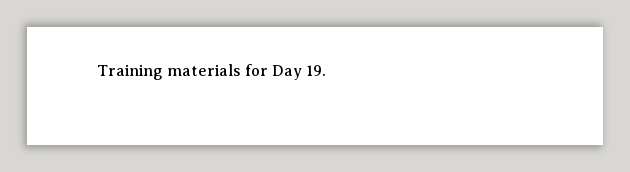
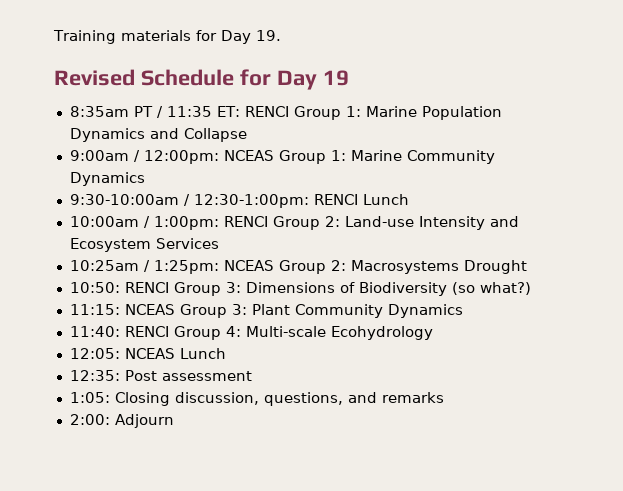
+ Revised Schedule for Day 19
+ 8:35am PT / 11:35 ET: RENCI Group 1: Marine Population Dynamics and Collapse
+ 9:00am / 12:00pm: NCEAS Group 1: Marine Community Dynamics
+ 9:30-10:00am / 12:30-1:00pm: RENCI Lunch
+ 10:00am / 1:00pm: RENCI Group 2: Land-use Intensity and Ecosystem Services
+ 10:25am / 1:25pm: NCEAS Group 2: Macrosystems Drought
+ 10:50: RENCI Group 3: Dimensions of Biodiversity (so what?)
+ 11:15: NCEAS Group 3: Plant Community Dynamics
+ 11:40: RENCI Group 4: Multi-scale Ecohydrology
+ 12:05: NCEAS Lunch
+ 12:35: Post assessment
+ 1:05: Closing discussion, questions, and remarks
+ 2:00: Adjourn

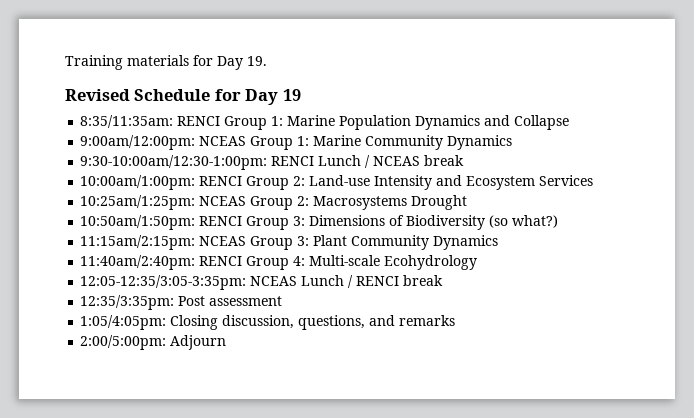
- 8:35am PT / 11:35 ET: RENCI Group 1: Marine Population Dynamics and Collapse
+ 8:35/11:35am: RENCI Group 1: Marine Population Dynamics and Collapse
- 9:00am / 12:00pm: NCEAS Group 1: Marine Community Dynamics
+ 9:00am/12:00pm: NCEAS Group 1: Marine Community Dynamics
- 9:30-10:00am / 12:30-1:00pm: RENCI Lunch
- 10:00am / 1:00pm: RENCI Group 2: Land-use Intensity and Ecosystem Services
+ 9:30-10:00am/12:30-1:00pm: RENCI Lunch / NCEAS break
+ 10:00am/1:00pm: RENCI Group 2: Land-use Intensity and Ecosystem Services
- 10:25am / 1:25pm: NCEAS Group 2: Macrosystems Drought
+ 10:25am/1:25pm: NCEAS Group 2: Macrosystems Drought
- 10:50: RENCI Group 3: Dimensions of Biodiversity (so what?)
+ 10:50am/1:50pm: RENCI Group 3: Dimensions of Biodiversity (so what?)
- 11:15: NCEAS Group 3: Plant Community Dynamics
+ 11:15am/2:15pm: NCEAS Group 3: Plant Community Dynamics
- 11:40: RENCI Group 4: Multi-scale Ecohydrology
+ 11:40am/2:40pm: RENCI Group 4: Multi-scale Ecohydrology
- 12:05: NCEAS Lunch
- 12:35: Post assessment
+ 12:05-12:35/3:05-3:35pm: NCEAS Lunch / RENCI break
+ 12:35/3:35pm: Post assessment
- 1:05: Closing discussion, questions, and remarks
+ 1:05/4:05pm: Closing discussion, questions, and remarks
- 2:00: Adjourn
+ 2:00/5:00pm: Adjourn

